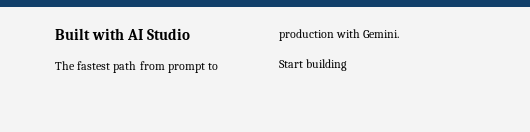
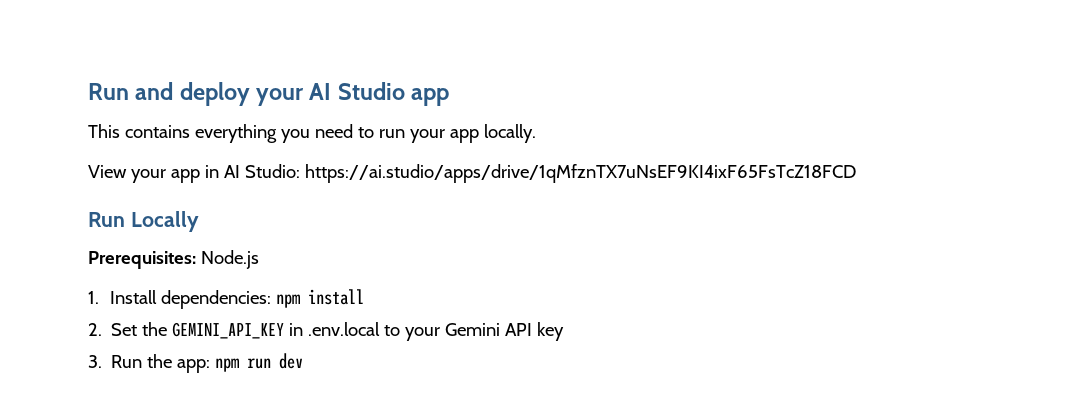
- Built with AI Studio
- The fastest path from prompt to production with Gemini.
- Start building
+ Run and deploy your AI Studio app
+ This contains everything you need to run your app locally.
+ View your app in AI Studio: https://ai.studio/apps/drive/1qMfznTX7uNsEF9KI4ixF65FsTcZ18FCD
+ Run Locally
+ Prerequisites: Node.js
+ 1. Install dependencies: npm install
+ 2. Set the GEMINI_API_KEY in .env.local to your Gemini API key
+ 3. Run the app: npm run dev

